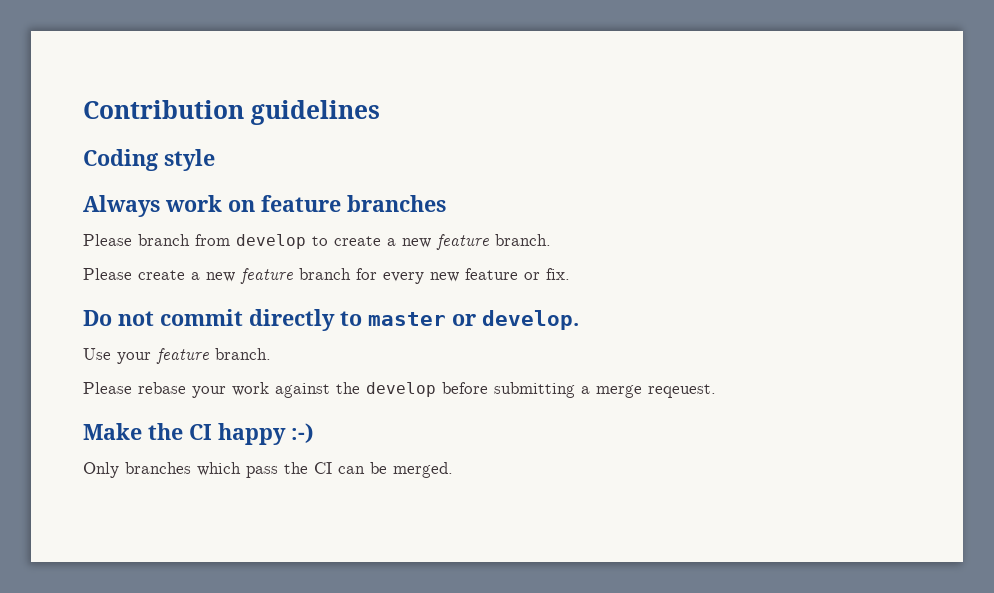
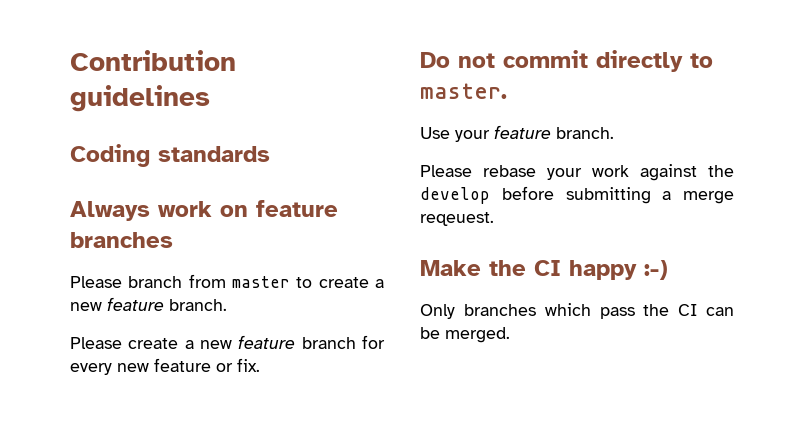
- Coding style
+ Coding standards
- Please branch from develop to create a new feature branch.
+ Please branch from master to create a new feature branch.
- Do not commit directly to master or develop.
+ Do not commit directly to master.

